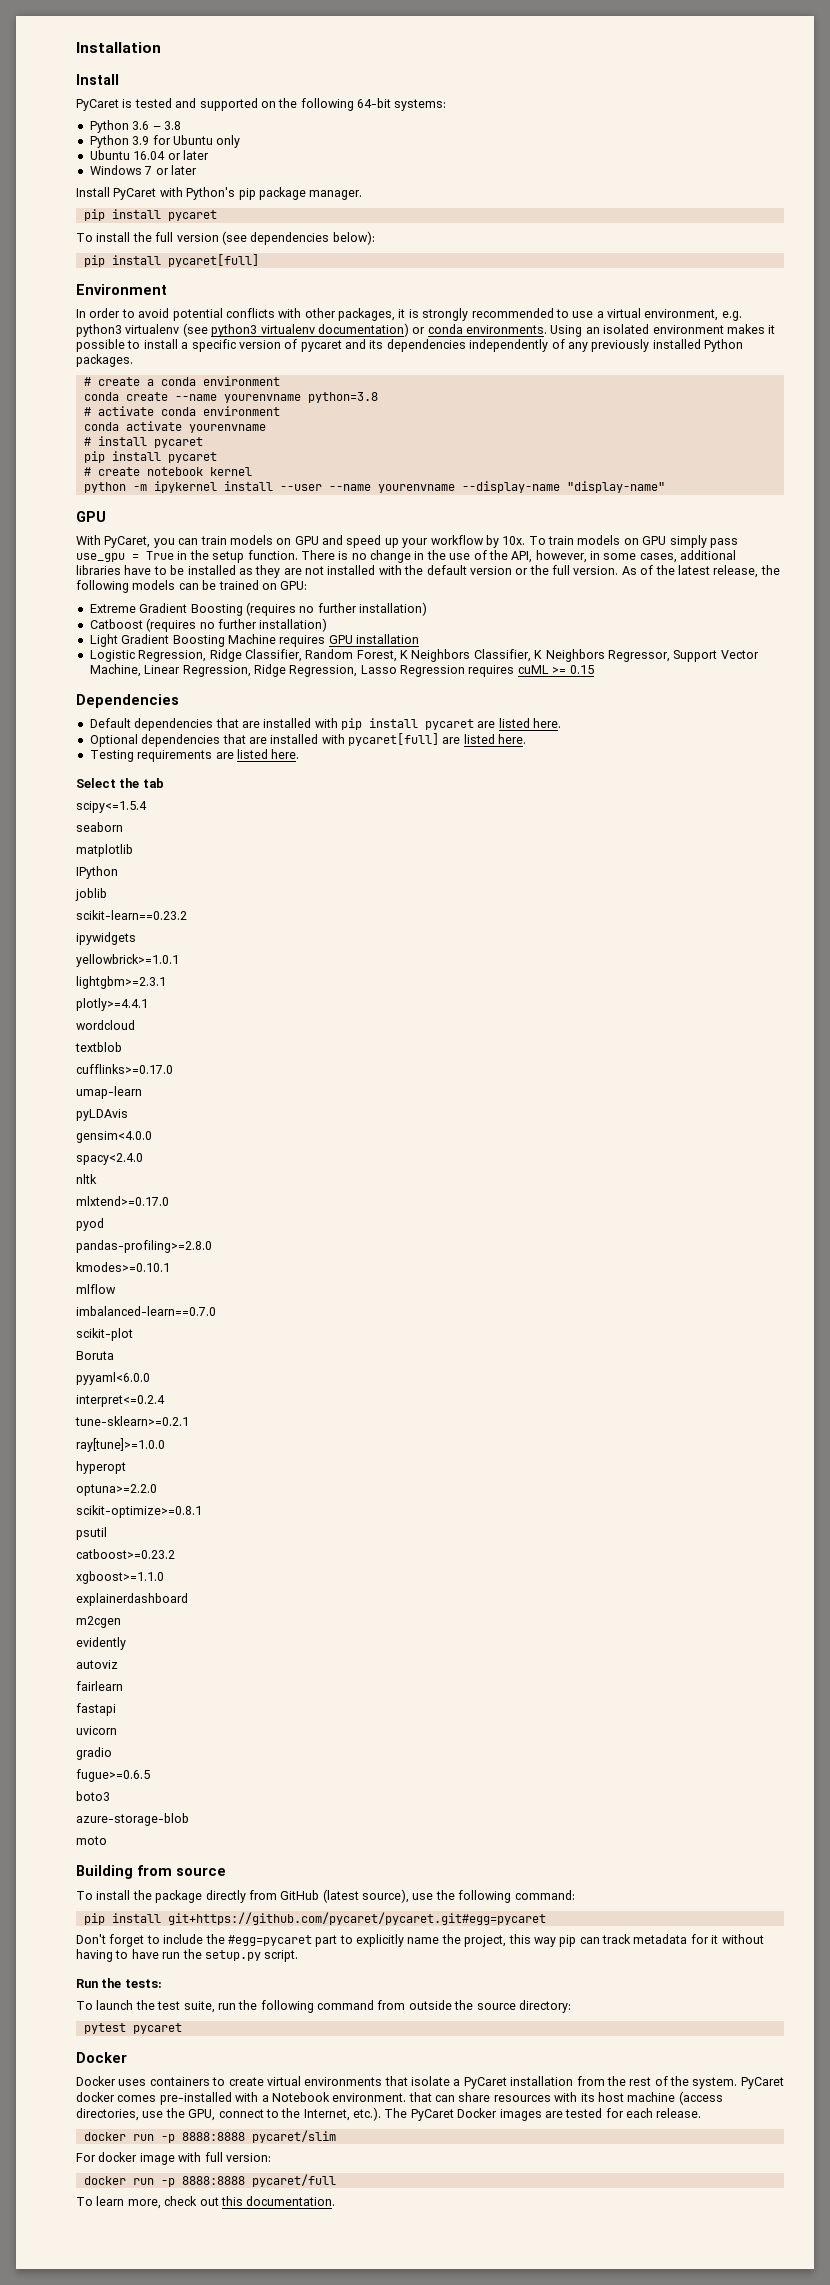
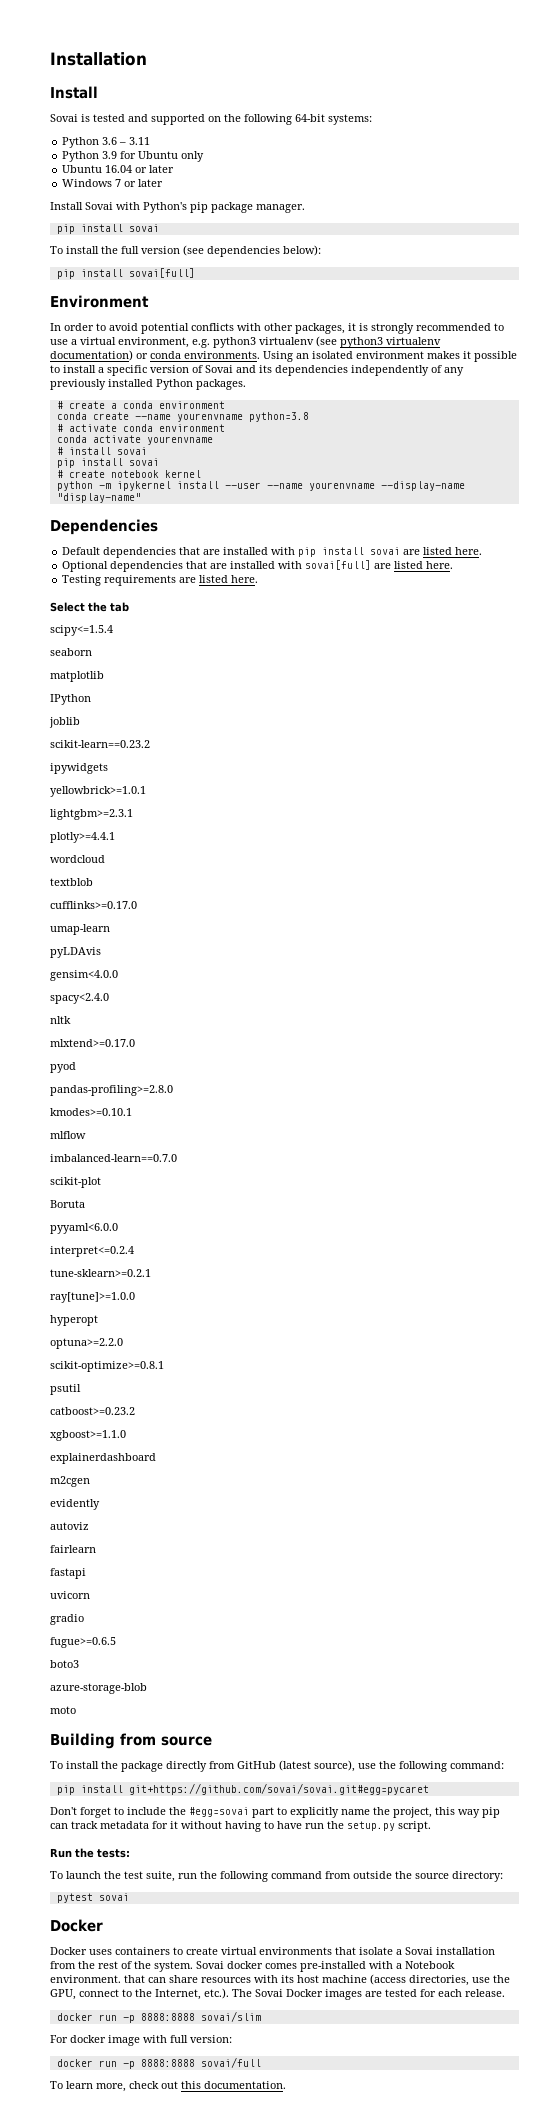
- PyCaret is tested and supported on the following 64-bit systems:
+ Sovai is tested and supported on the following 64-bit systems:
- Python 3.6 – 3.8
+ Python 3.6 – 3.11
- Install PyCaret with Python's pip package manager.
- pip install pycaret
+ Install Sovai with Python's pip package manager.
+ pip install sovai
- pip install pycaret[full]
+ pip install sovai[full]
- Using an isolated environment makes it possible to install a specific version of pycaret and its dependencies independently of any previously installed Python packages.
+ Using an isolated environment makes it possible to install a specific version of Sovai and its dependencies independently of any previously installed Python packages.
- # install pycaret
- pip install pycaret
+ # install sovai
+ pip install sovai
  python -m ipykernel install --user --name yourenvname --display-name "display-name"
- GPU
- With PyCaret, you can train models on GPU and speed up your workflow by 10x. To train models on GPU simply pass use_gpu = True in the setup function. There is no change in the use of the API, however, in some cases, additional libraries have to be installed as they are not installed with the default version or the full version. As of the latest release, the following models can be trained on GPU:
- Extreme Gradient Boosting (requires no further installation)
- Catboost (requires no further installation)
- Light Gradient Boosting Machine requires GPU installation
- Logistic Regression, Ridge Classifier, Random Forest, K Neighbors Classifier, K Neighbors Regressor, Support Vector Machine, Linear Regression, Ridge Regression, Lasso Regression requires cuML >= 0.15
- Default dependencies that are installed with pip install pycaret are listed here.
+ Default dependencies that are installed with pip install sovai are listed here.
- Optional dependencies that are installed with pycaret[full] are listed here.
+ Optional dependencies that are installed with sovai[full] are listed here.
- pip install git+https://github.com/pycaret/pycaret.git#egg=pycaret
+ pip install git+https://github.com/sovai/sovai.git#egg=pycaret
- Don't forget to include the #egg=pycaret part to explicitly name the project, this way pip can track metadata for it without having to have run the setup.py script.
+ Don't forget to include the #egg=sovai part to explicitly name the project, this way pip can track metadata for it without having to have run the setup.py script.
- pytest pycaret
+ pytest sovai
- Docker uses containers to create virtual environments that isolate a PyCaret installation from the rest of the system.
+ Docker uses containers to create virtual environments that isolate a Sovai installation from the rest of the system.
- PyCaret docker comes pre-installed with a Notebook environment. that can share resources with its host machine (access directories, use the GPU, connect to the Internet, etc.). The PyCaret Docker images are tested for each release.
+ Sovai docker comes pre-installed with a Notebook environment. that can share resources with its host machine (access directories, use the GPU, connect to the Internet, etc.). The Sovai Docker images are tested for each release.
- docker run -p 8888:8888 pycaret/slim
+ docker run -p 8888:8888 sovai/slim
- docker run -p 8888:8888 pycaret/full
+ docker run -p 8888:8888 sovai/full

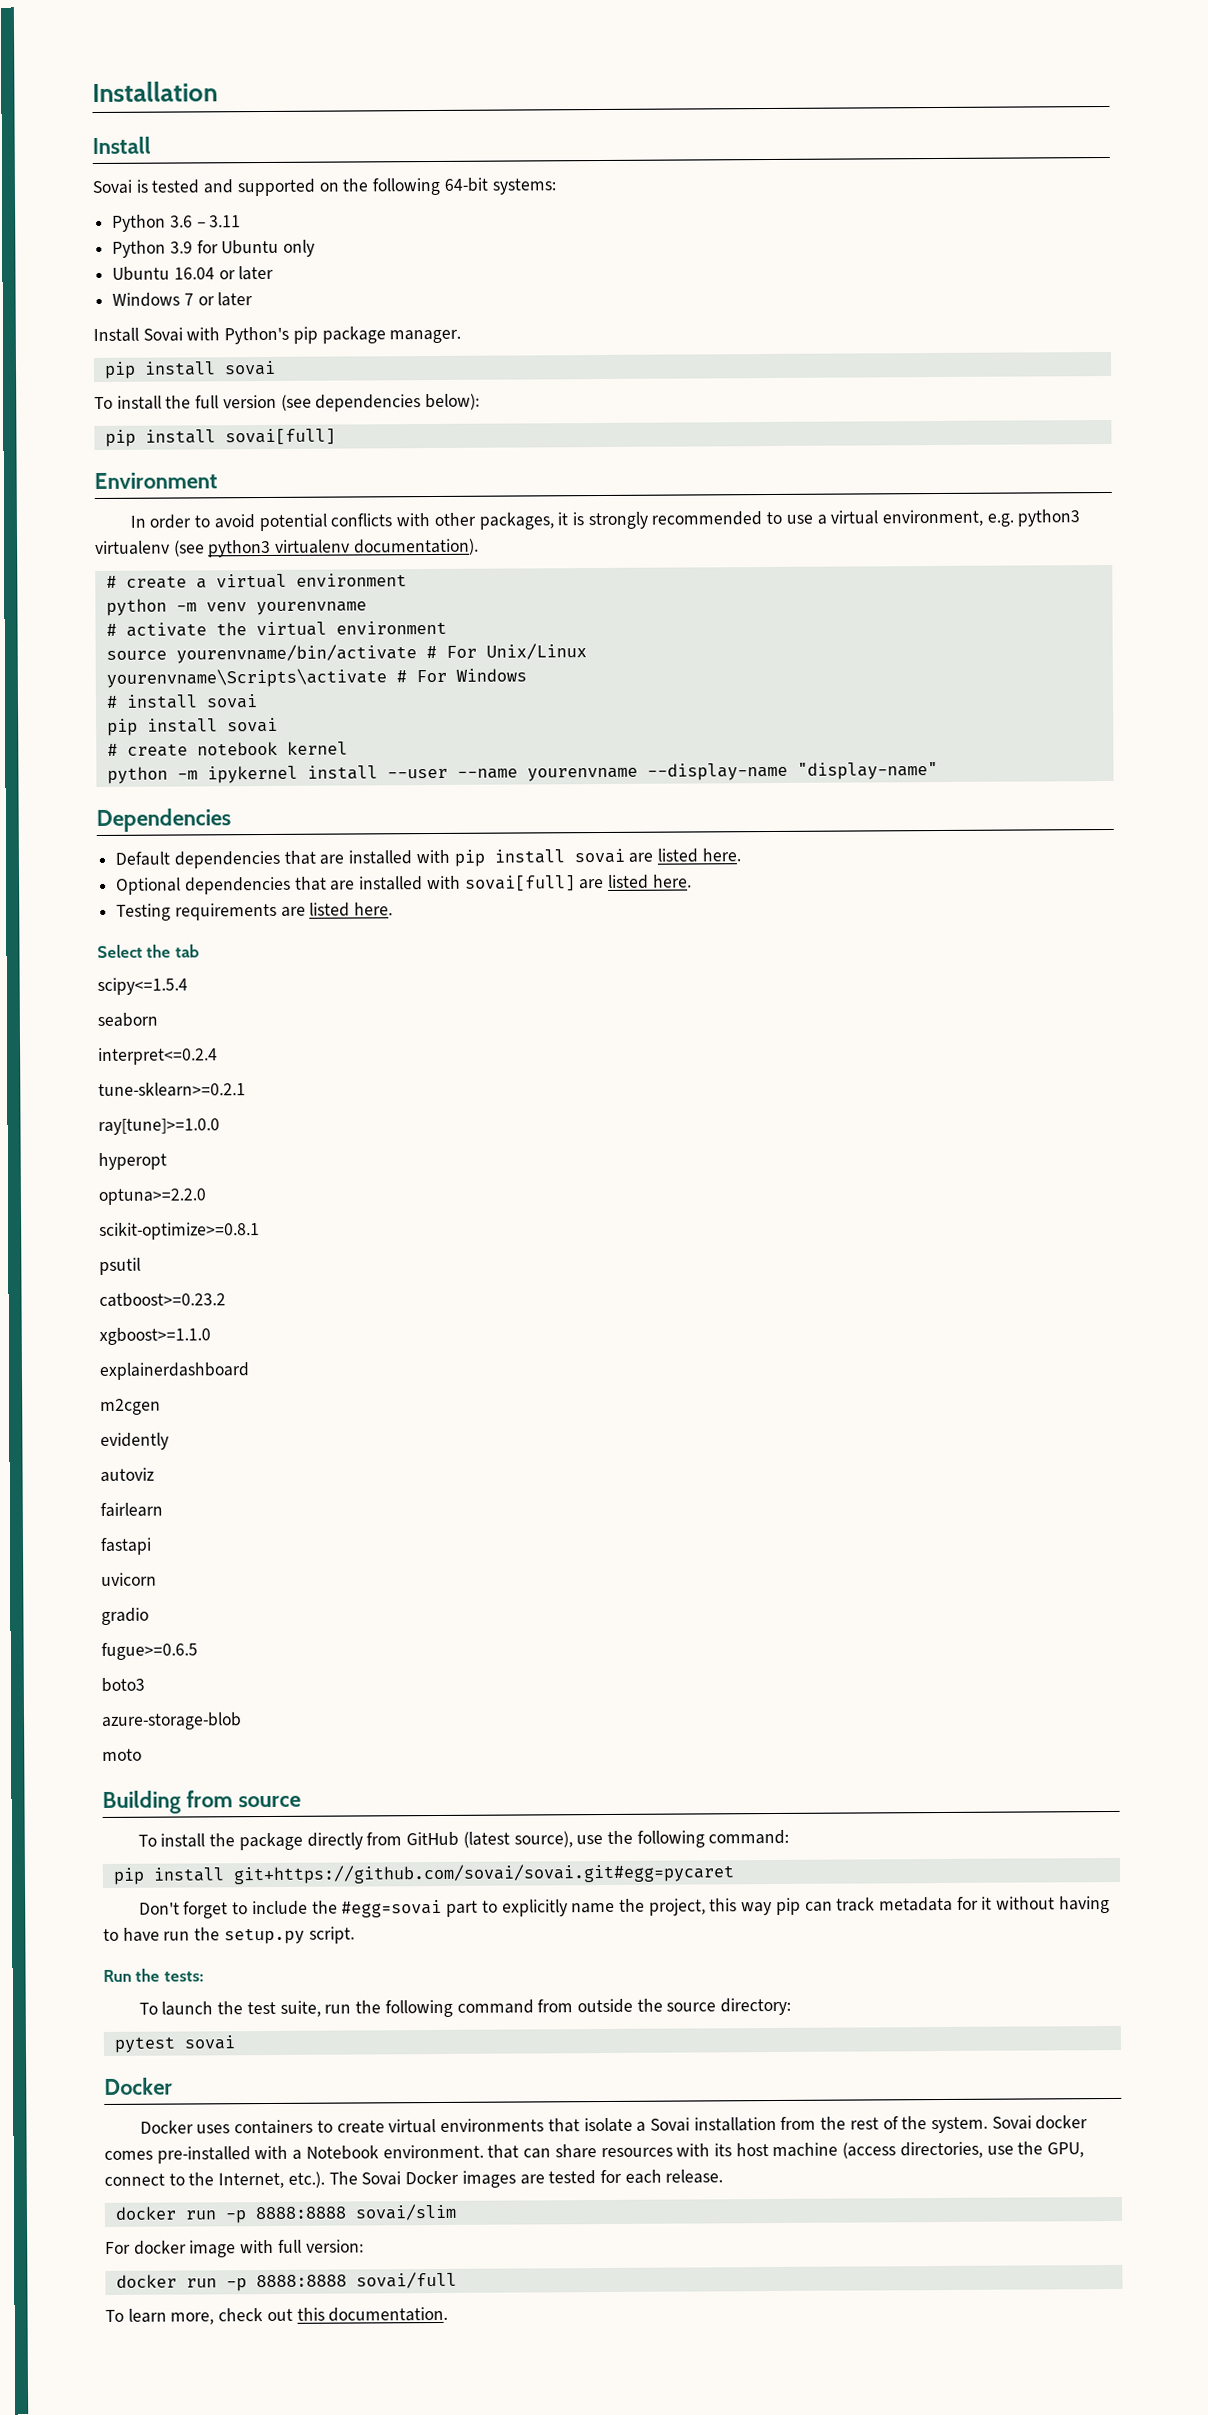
- In order to avoid potential conflicts with other packages, it is strongly recommended to use a virtual environment, e.g. python3 virtualenv (see python3 virtualenv documentation) or conda environments. Using an isolated environment makes it possible to install a specific version of Sovai and its dependencies independently of any previously installed Python packages.
+ In order to avoid potential conflicts with other packages, it is strongly recommended to use a virtual environment, e.g. python3 virtualenv (see python3 virtualenv documentation).
- # create a conda environment
- conda create --name yourenvname python=3.8
+ # create a virtual environment
+ python -m venv yourenvname
- # activate conda environment
- conda activate yourenvname
+ # activate the virtual environment
+ source yourenvname/bin/activate # For Unix/Linux
+ yourenvname\Scripts\activate # For Windows
- matplotlib
- IPython
- joblib
- scikit-learn==0.23.2
- ipywidgets
- yellowbrick>=1.0.1
- lightgbm>=2.3.1
- plotly>=4.4.1
- wordcloud
- textblob
- cufflinks>=0.17.0
- umap-learn
- pyLDAvis
- gensim<4.0.0
- spacy<2.4.0
- nltk
- mlxtend>=0.17.0
- pyod
- pandas-profiling>=2.8.0
- kmodes>=0.10.1
- mlflow
- imbalanced-learn==0.7.0
- scikit-plot
- Boruta
- pyyaml<6.0.0

